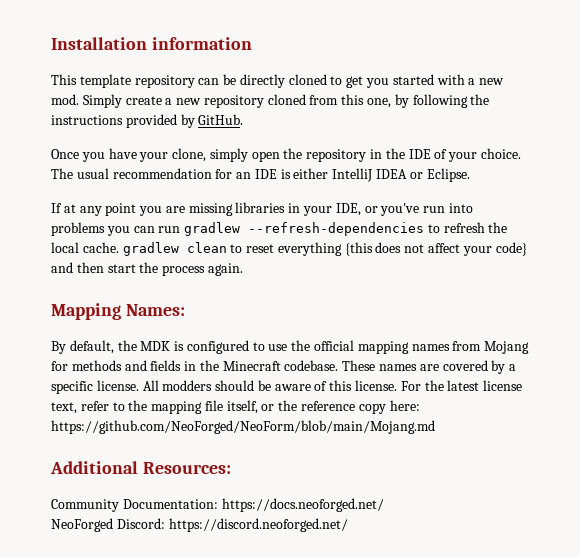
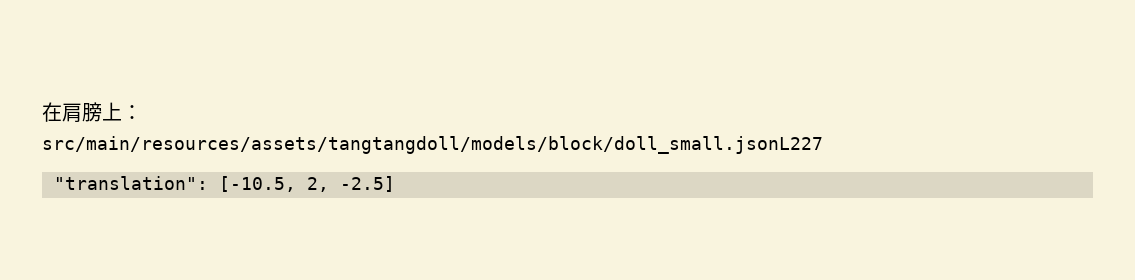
- Installation information
- This template repository can be directly cloned to get you started with a new mod. Simply create a new repository cloned from this one, by following the instructions provided by GitHub.
- Once you have your clone, simply open the repository in the IDE of your choice. The usual recommendation for an IDE is either IntelliJ IDEA or Eclipse.
- If at any point you are missing libraries in your IDE, or you've run into problems you can run gradlew --refresh-dependencies to refresh the local cache. gradlew clean to reset everything {this does not affect your code} and then start the process again.
- Mapping Names:
- By default, the MDK is configured to use the official mapping names from Mojang for methods and fields in the Minecraft codebase. These names are covered by a specific license. All modders should be aware of this license. For the latest license text, refer to the mapping file itself, or the reference copy here: https://github.com/NeoForged/NeoForm/blob/main/Mojang.md
- Additional Resources:
- Community Documentation: https://docs.neoforged.net/
- NeoForged Discord: https://discord.neoforged.net/
+ 在肩膀上：
+ src/main/resources/assets/tangtangdoll/models/block/doll_small.jsonL227
+ "translation": [-10.5, 2, -2.5]

